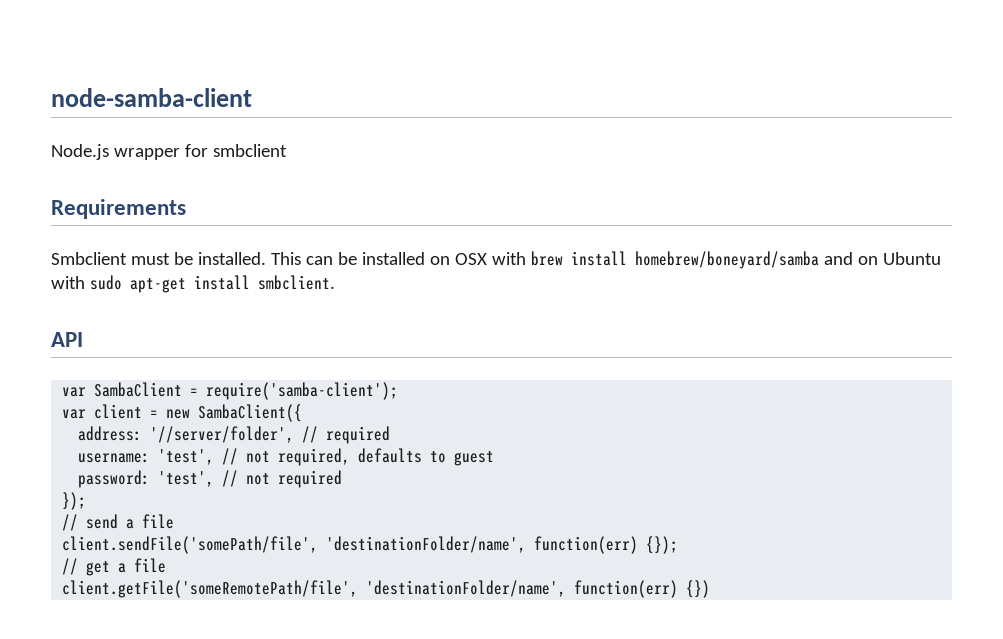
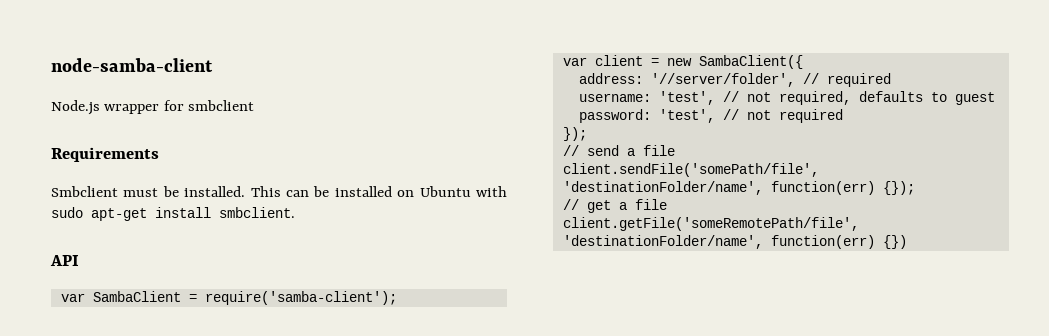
- This can be installed on OSX with brew install homebrew/boneyard/samba and on Ubuntu with sudo apt-get install smbclient.
+ This can be installed on Ubuntu with sudo apt-get install smbclient.

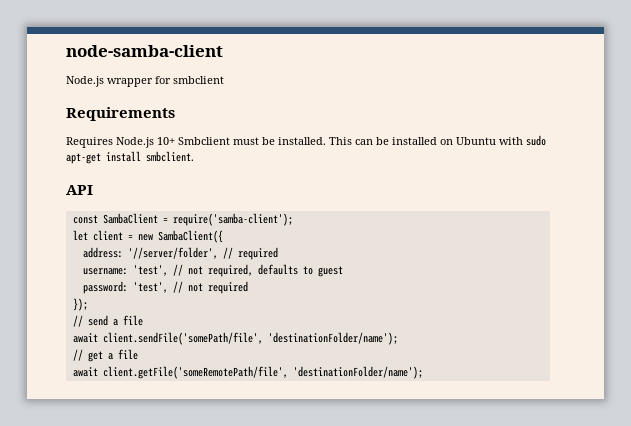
- Smbclient must be installed.
+ Requires Node.js 10+ Smbclient must be installed.
- var SambaClient = require('samba-client');
+ const SambaClient = require('samba-client');
- var client = new SambaClient({
+ let client = new SambaClient({
- client.sendFile('somePath/file', 'destinationFolder/name', function(err) {});
+ await client.sendFile('somePath/file', 'destinationFolder/name');
- client.getFile('someRemotePath/file', 'destinationFolder/name', function(err) {})
+ await client.getFile('someRemotePath/file', 'destinationFolder/name');

